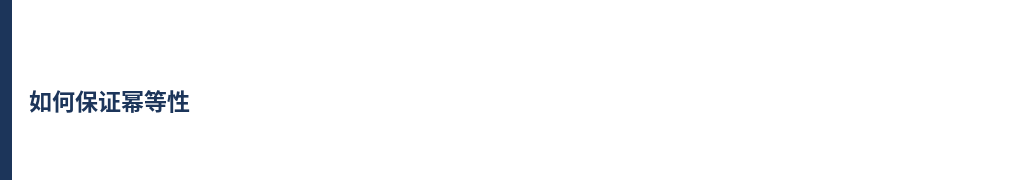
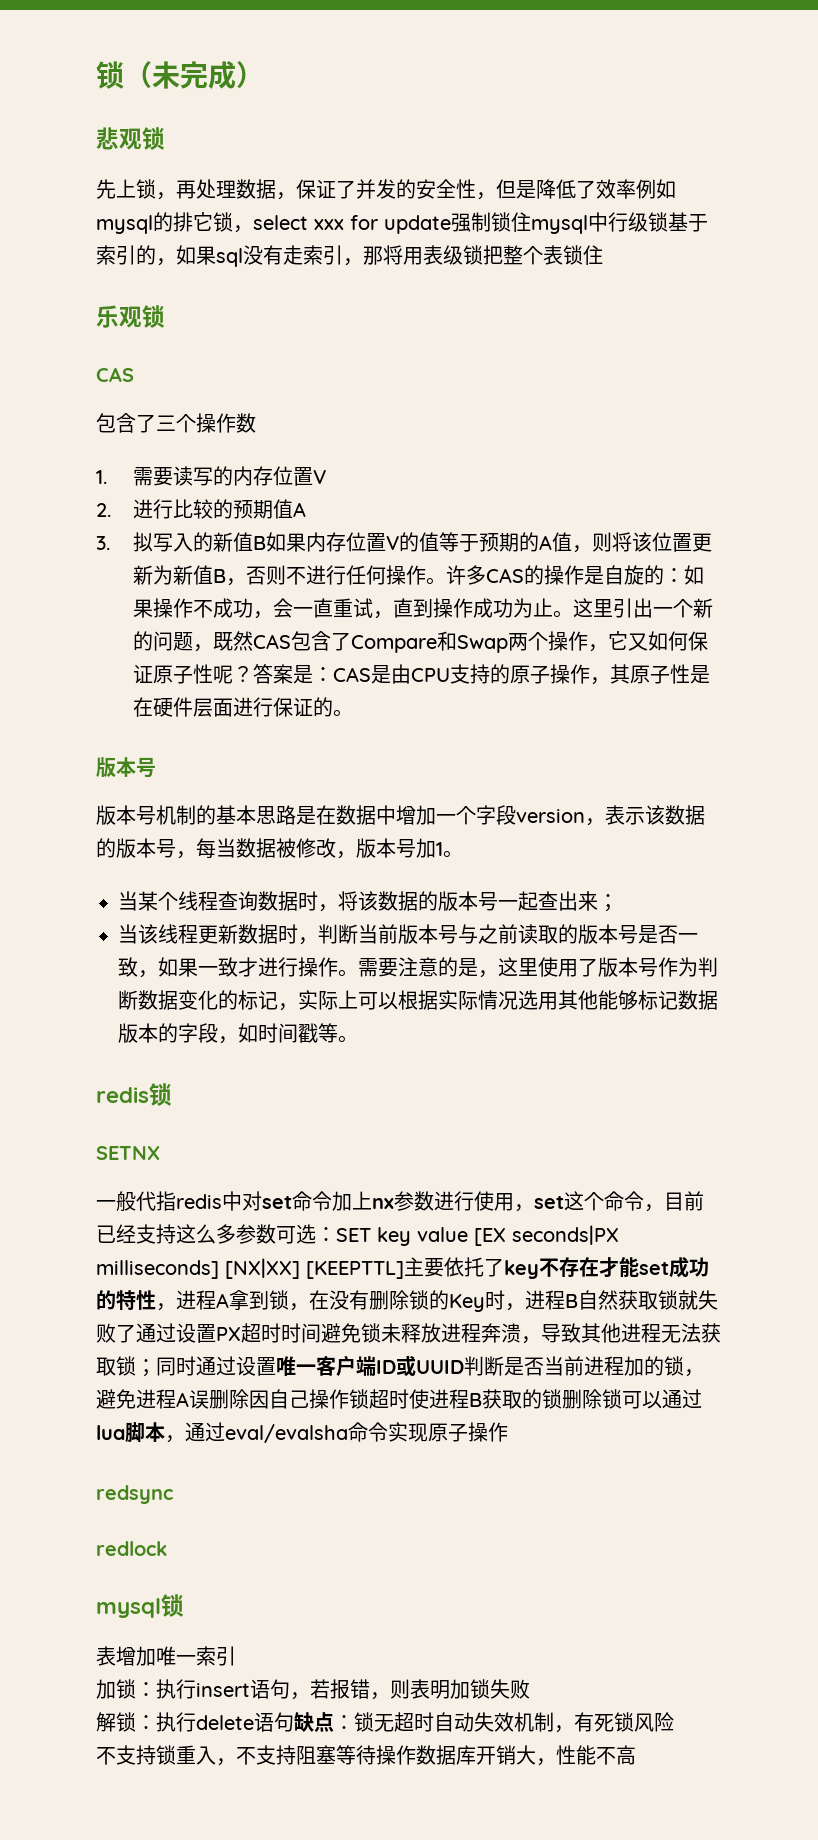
- 如何保证幂等性
+ 锁（未完成）
+ 悲观锁
+ 先上锁，再处理数据，保证了并发的安全性，但是降低了效率例如mysql的排它锁，select xxx for update强制锁住mysql中行级锁基于索引的，如果sql没有走索引，那将用表级锁把整个表锁住
+ 乐观锁
+ CAS
+ 包含了三个操作数
+ 1.需要读写的内存位置V
+ 2.进行比较的预期值A
+ 3.拟写入的新值B如果内存位置V的值等于预期的A值，则将该位置更新为新值B，否则不进行任何操作。许多CAS的操作是自旋的：如果操作不成功，会一直重试，直到操作成功为止。这里引出一个新的问题，既然CAS包含了Compare和Swap两个操作，它又如何保证原子性呢？答案是：CAS是由CPU支持的原子操作，其原子性是在硬件层面进行保证的。
+ 版本号
+ 版本号机制的基本思路是在数据中增加一个字段version，表示该数据的版本号，每当数据被修改，版本号加1。
+ 当某个线程查询数据时，将该数据的版本号一起查出来；
+ 当该线程更新数据时，判断当前版本号与之前读取的版本号是否一致，如果一致才进行操作。需要注意的是，这里使用了版本号作为判断数据变化的标记，实际上可以根据实际情况选用其他能够标记数据版本的字段，如时间戳等。
+ redis锁
+ SETNX
+ 一般代指redis中对set命令加上nx参数进行使用，set这个命令，目前已经支持这么多参数可选：SET key value [EX seconds|PX milliseconds] [NX|XX] [KEEPTTL]主要依托了key不存在才能set成功的特性，进程A拿到锁，在没有删除锁的Key时，进程B自然获取锁就失败了通过设置PX超时时间避免锁未释放进程奔溃，导致其他进程无法获取锁；同时通过设置唯一客户端ID或UUID判断是否当前进程加的锁，避免进程A误删除因自己操作锁超时使进程B获取的锁删除锁可以通过lua脚本，通过eval/evalsha命令实现原子操作
+ redsync
+ redlock
+ mysql锁
+ 表增加唯一索引
+ 加锁：执行insert语句，若报错，则表明加锁失败
+ 解锁：执行delete语句缺点：锁无超时自动失效机制，有死锁风险
+ 不支持锁重入，不支持阻塞等待操作数据库开销大，性能不高

